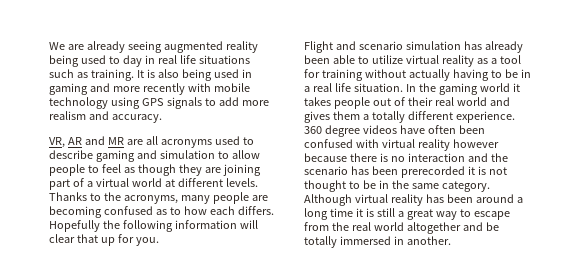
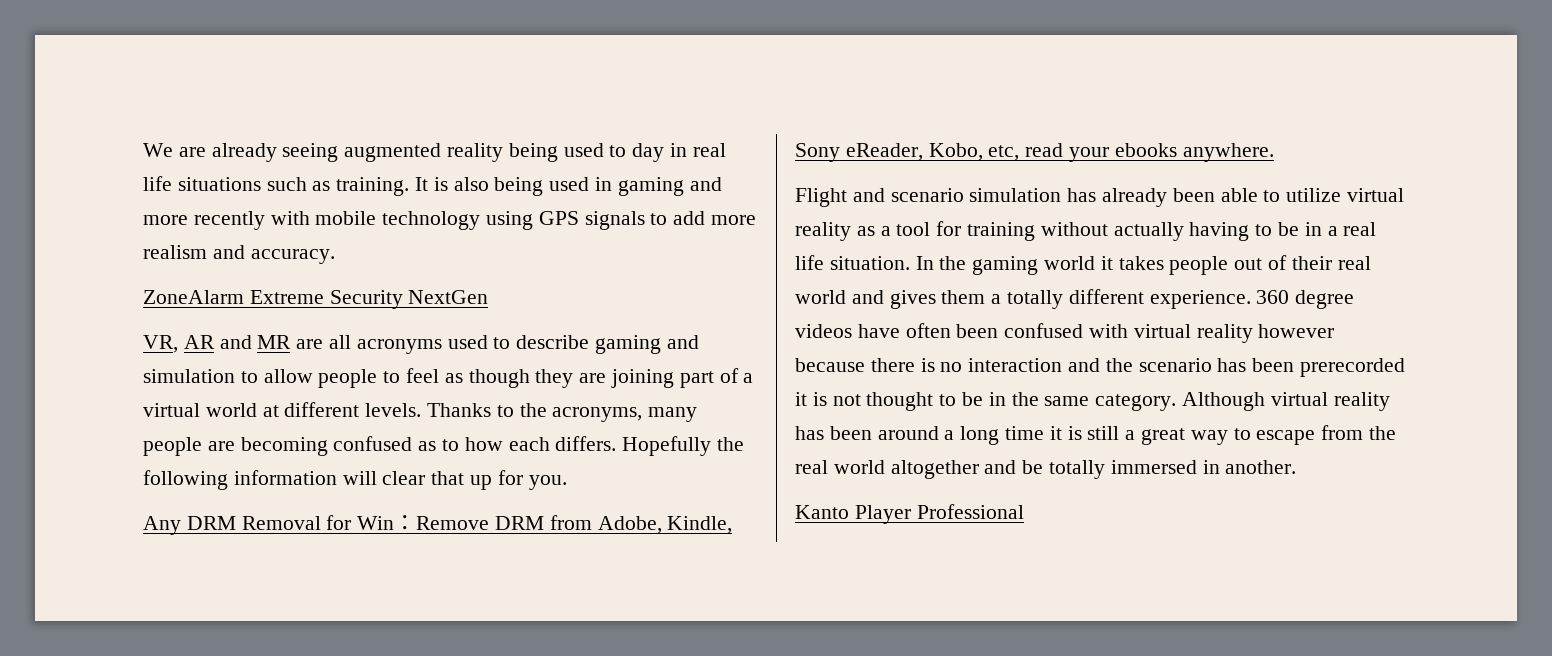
+ ZoneAlarm Extreme Security NextGen
+ Any DRM Removal for Win：Remove DRM from Adobe, Kindle, Sony eReader, Kobo, etc, read your ebooks anywhere.
+ Kanto Player Professional

